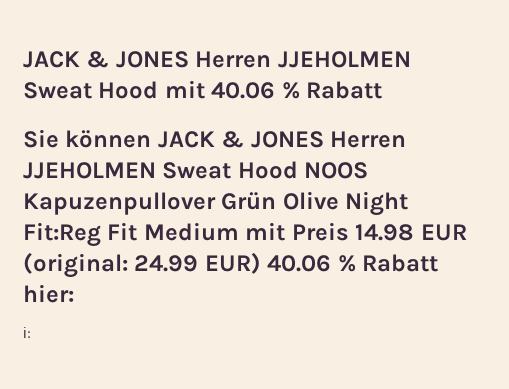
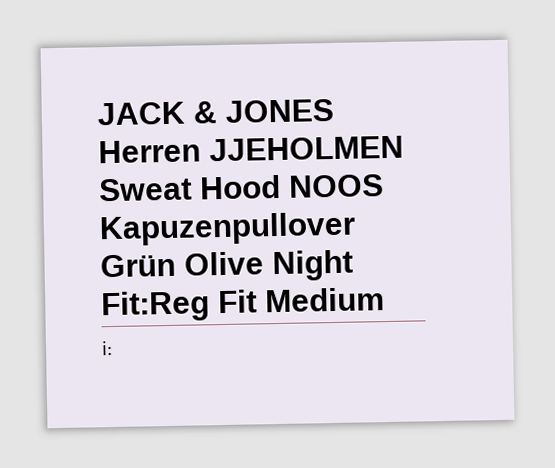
- JACK & JONES Herren JJEHOLMEN Sweat Hood mit 40.06 % Rabatt
- Sie können JACK & JONES Herren JJEHOLMEN Sweat Hood NOOS Kapuzenpullover Grün Olive Night Fit:Reg Fit Medium mit Preis 14.98 EUR (original: 24.99 EUR) 40.06 % Rabatt hier:
+ JACK & JONES Herren JJEHOLMEN Sweat Hood NOOS Kapuzenpullover Grün Olive Night Fit:Reg Fit Medium

